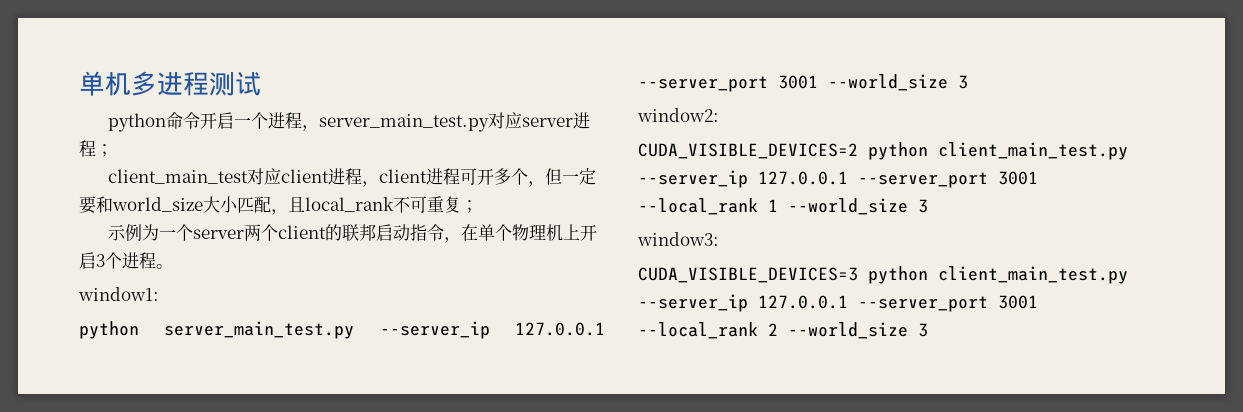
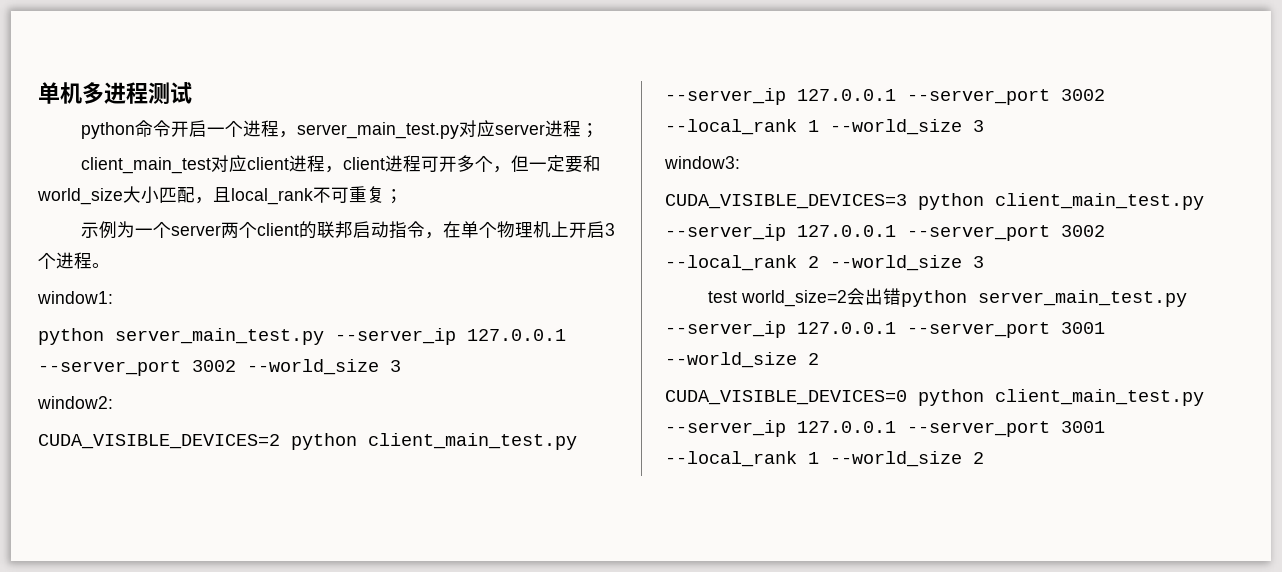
- python server_main_test.py --server_ip 127.0.0.1 --server_port 3001 --world_size 3
+ python server_main_test.py --server_ip 127.0.0.1 --server_port 3002 --world_size 3
- CUDA_VISIBLE_DEVICES=2 python client_main_test.py --server_ip 127.0.0.1 --server_port 3001 --local_rank 1 --world_size 3
+ CUDA_VISIBLE_DEVICES=2 python client_main_test.py --server_ip 127.0.0.1 --server_port 3002 --local_rank 1 --world_size 3
- CUDA_VISIBLE_DEVICES=3 python client_main_test.py --server_ip 127.0.0.1 --server_port 3001 --local_rank 2 --world_size 3
+ CUDA_VISIBLE_DEVICES=3 python client_main_test.py --server_ip 127.0.0.1 --server_port 3002 --local_rank 2 --world_size 3
+ test world_size=2会出错python server_main_test.py --server_ip 127.0.0.1 --server_port 3001 --world_size 2
+ CUDA_VISIBLE_DEVICES=0 python client_main_test.py --server_ip 127.0.0.1 --server_port 3001 --local_rank 1 --world_size 2

